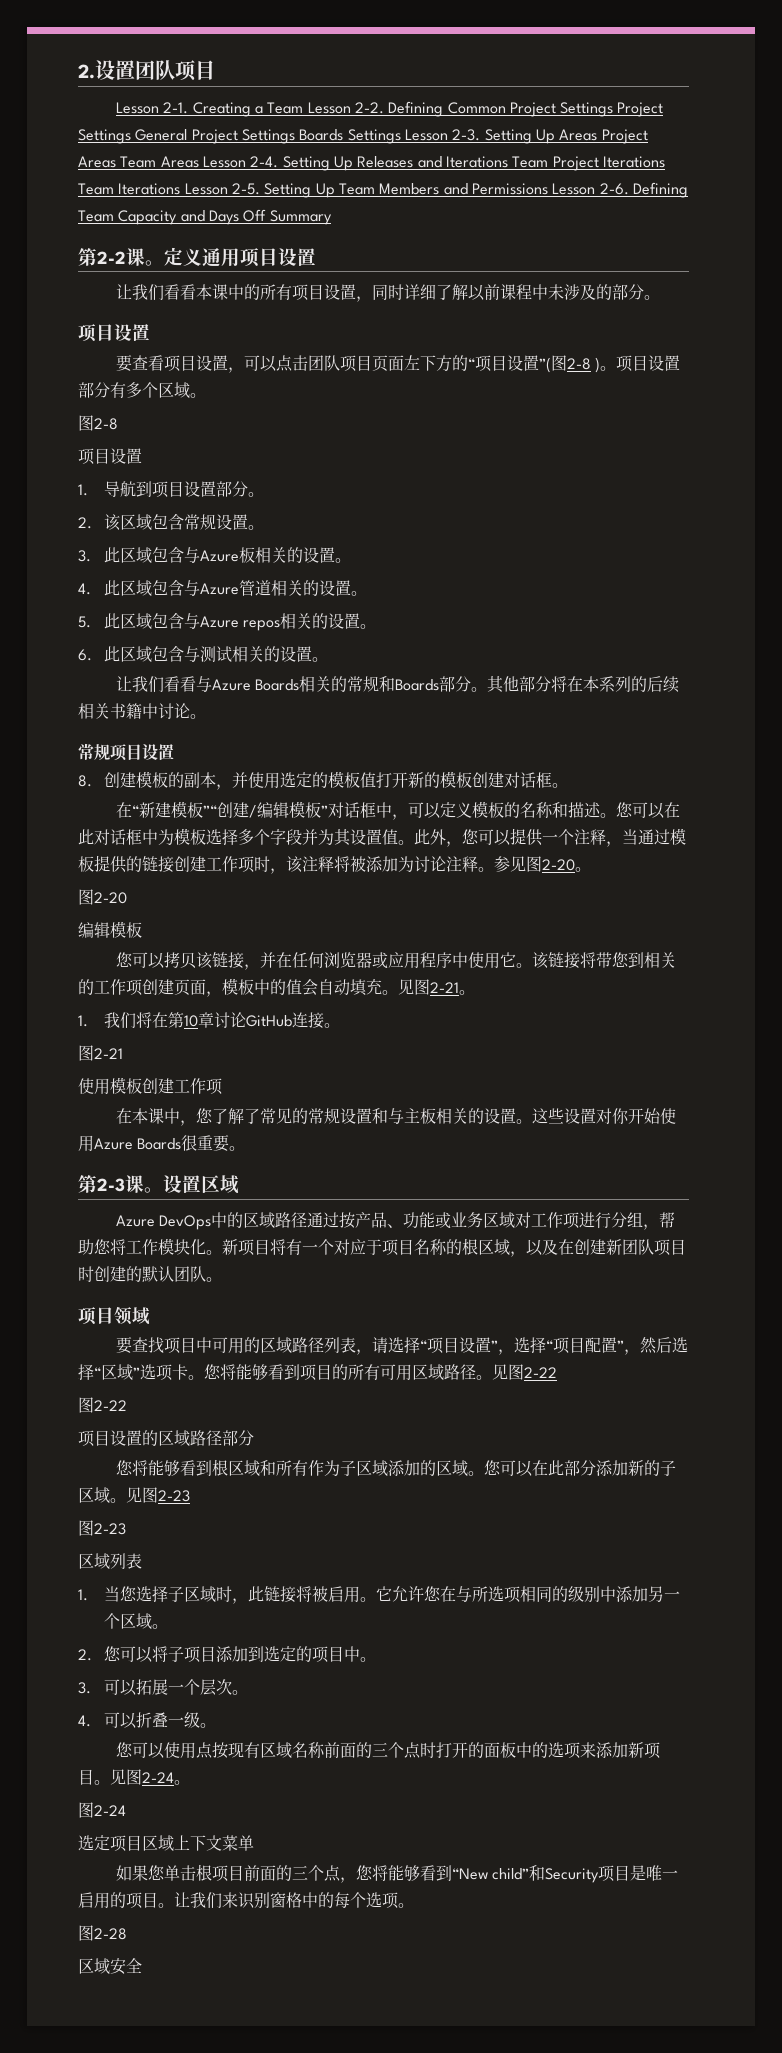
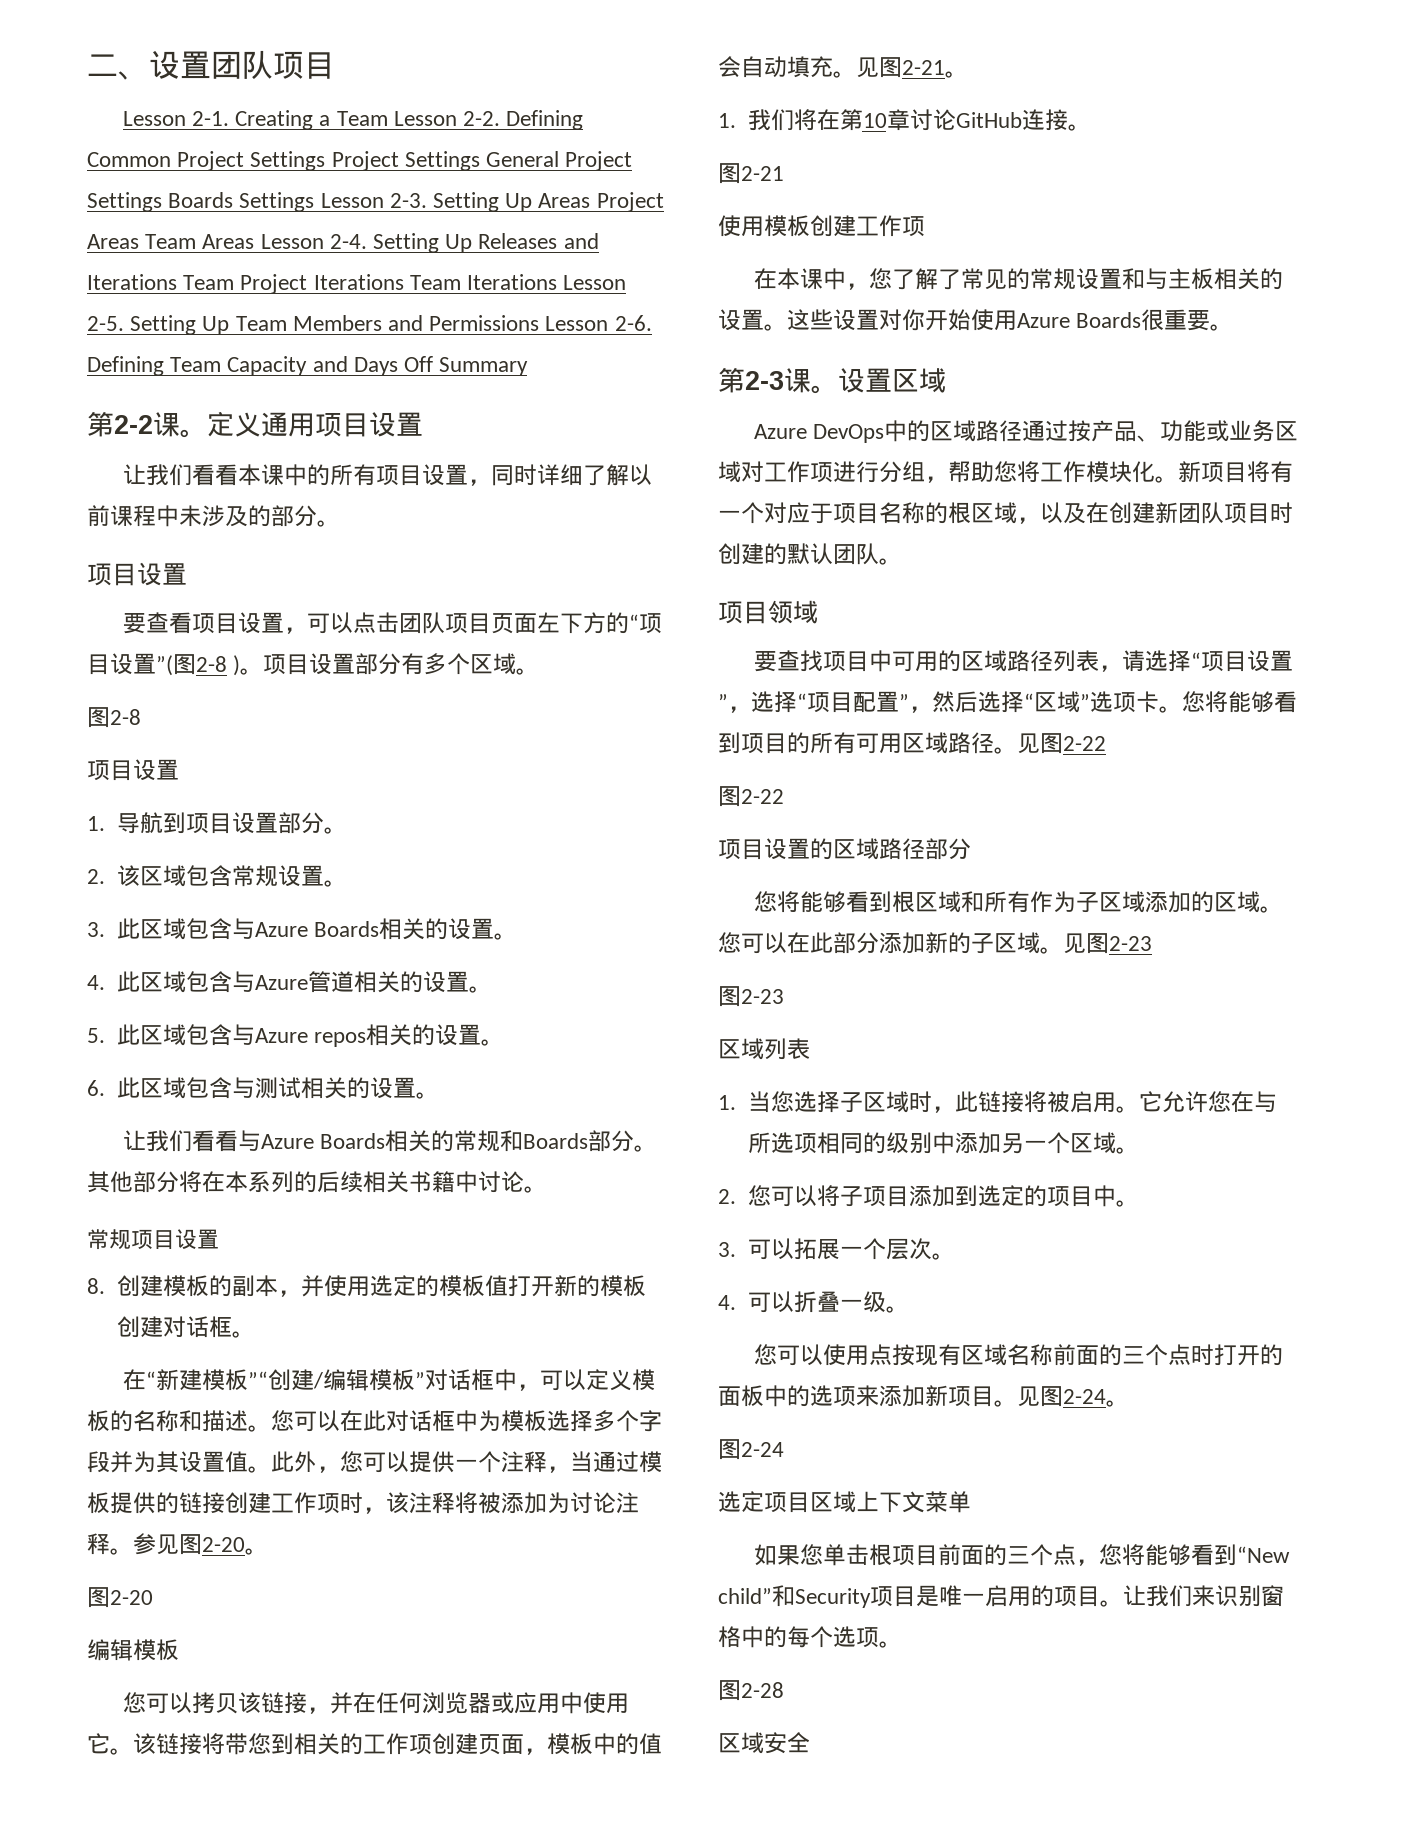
- 2.设置团队项目
+ 二、设置团队项目
- 3.此区域包含与Azure板相关的设置。
+ 3.此区域包含与Azure Boards相关的设置。
- 您可以拷贝该链接，并在任何浏览器或应用程序中使用它。
+ 您可以拷贝该链接，并在任何浏览器或应用中使用它。

